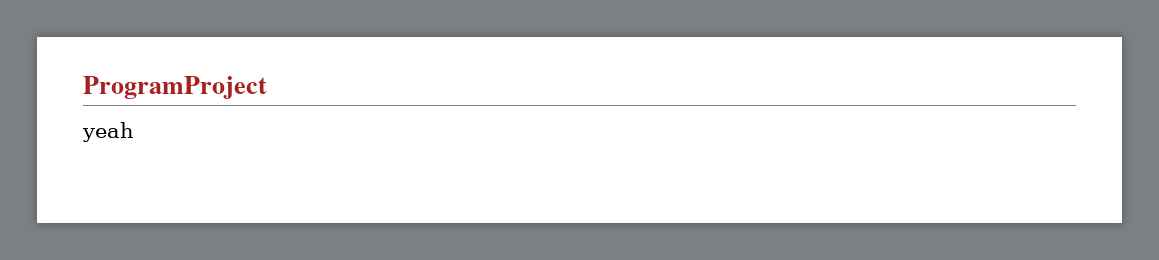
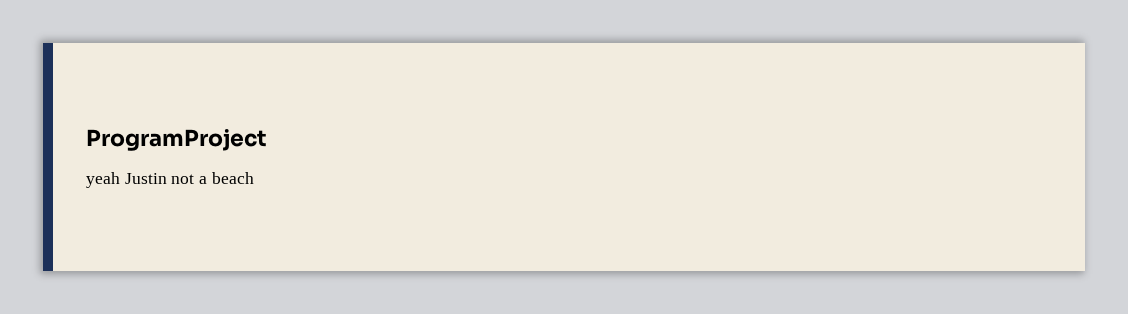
- yeah
+ yeah Justin not a beach

